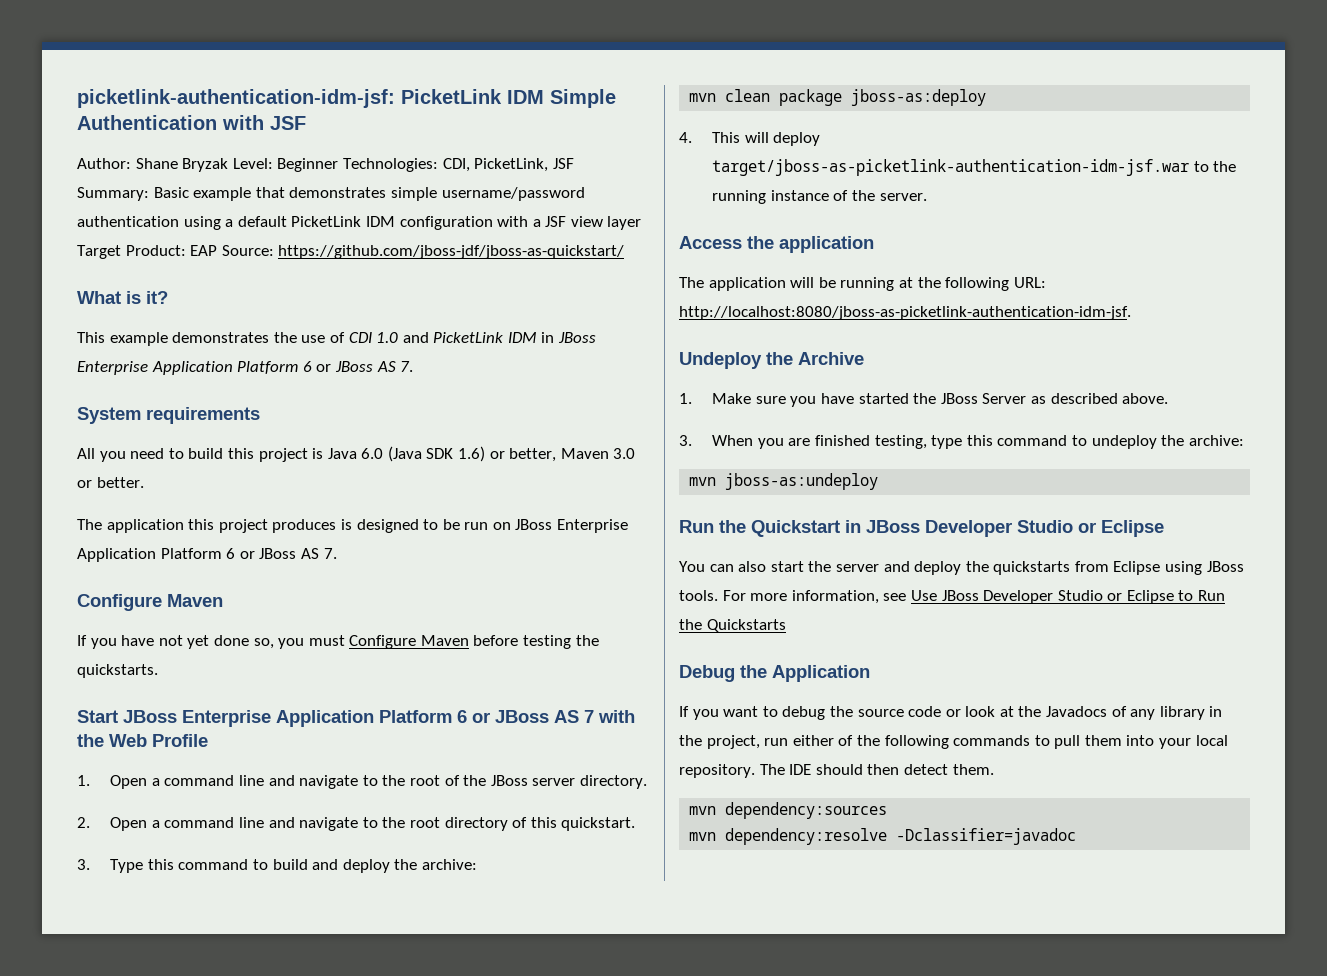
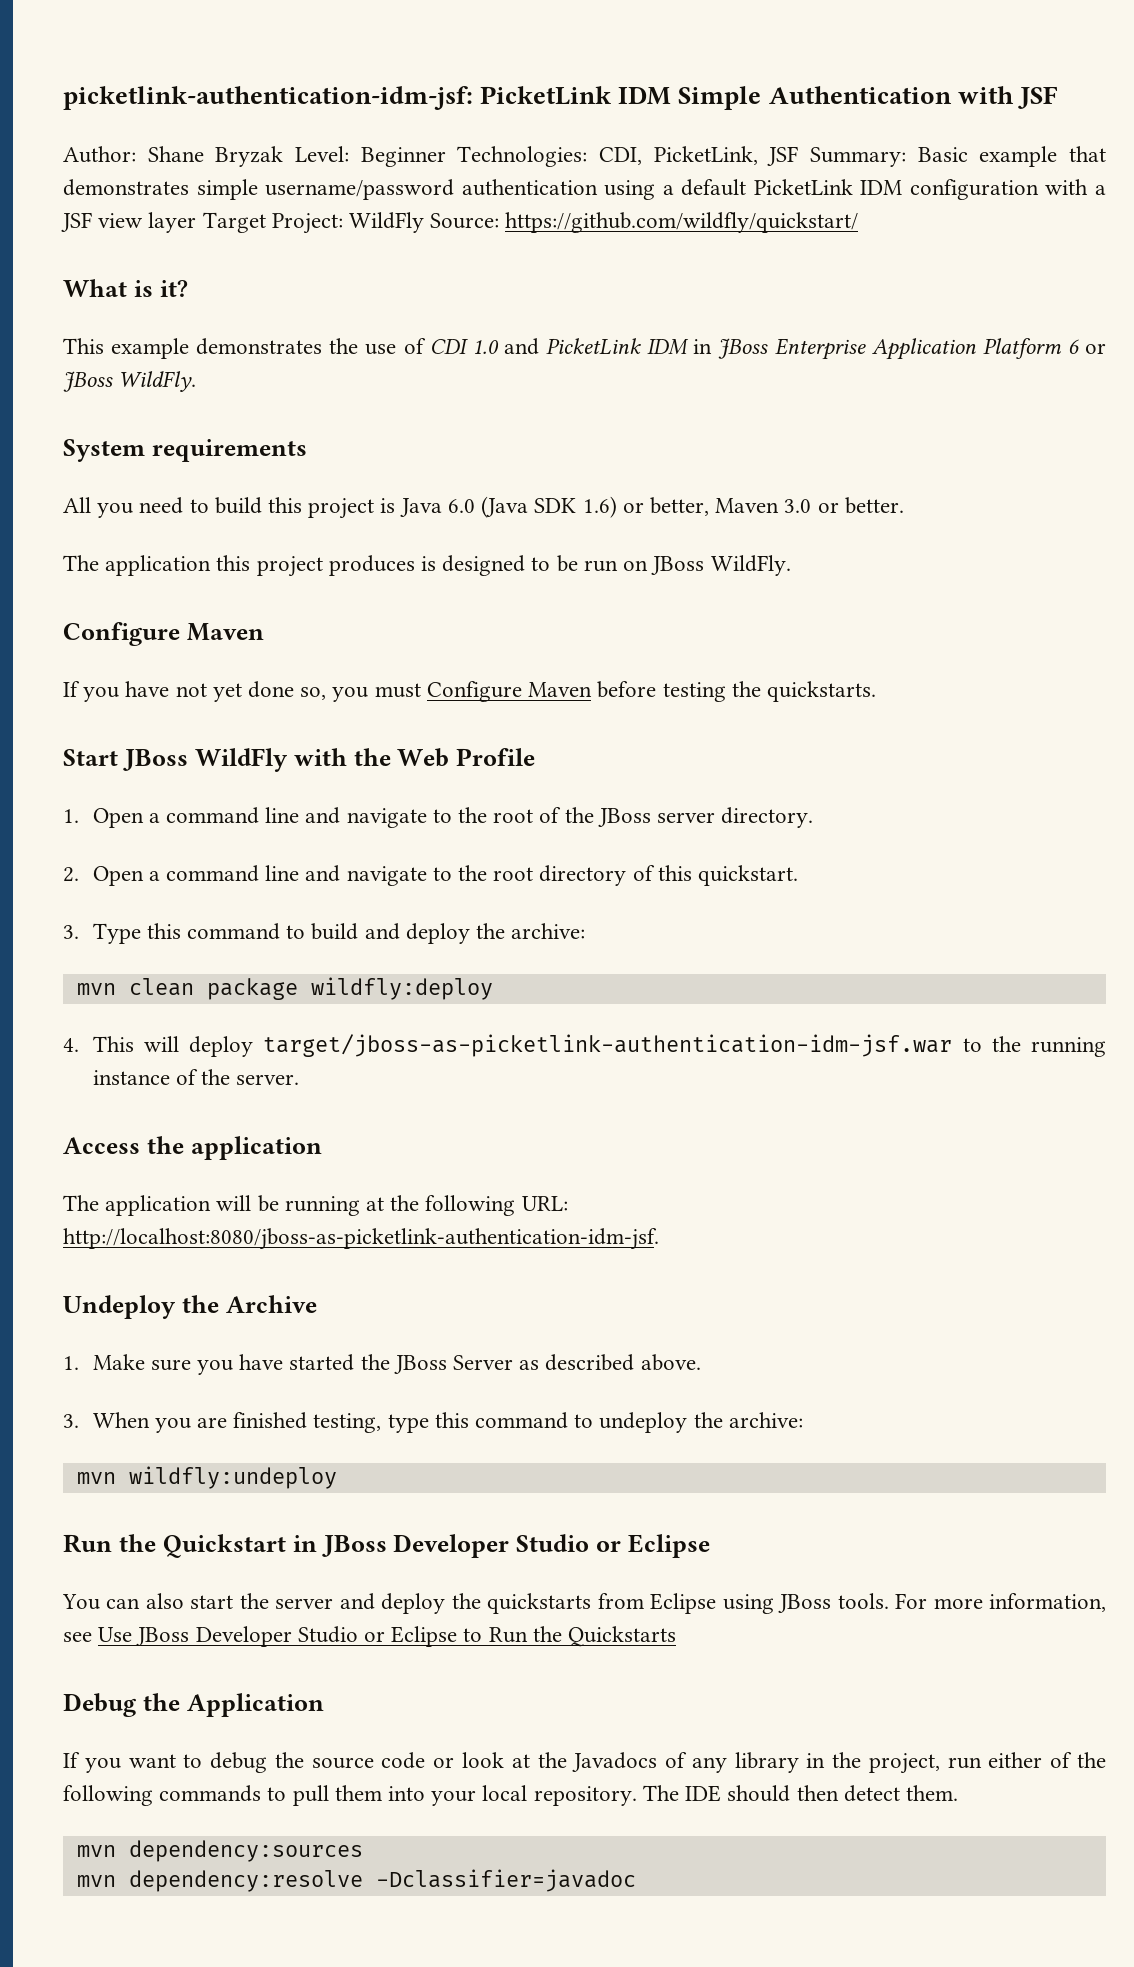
- Author: Shane Bryzak Level: Beginner Technologies: CDI, PicketLink, JSF Summary: Basic example that demonstrates simple username/password authentication using a default PicketLink IDM configuration with a JSF view layer Target Product: EAP Source: https://github.com/jboss-jdf/jboss-as-quickstart/
+ Author: Shane Bryzak Level: Beginner Technologies: CDI, PicketLink, JSF Summary: Basic example that demonstrates simple username/password authentication using a default PicketLink IDM configuration with a JSF view layer Target Project: WildFly Source: https://github.com/wildfly/quickstart/
- This example demonstrates the use of CDI 1.0 and PicketLink IDM in JBoss Enterprise Application Platform 6 or JBoss AS 7.
+ This example demonstrates the use of CDI 1.0 and PicketLink IDM in JBoss Enterprise Application Platform 6 or JBoss WildFly.
- The application this project produces is designed to be run on JBoss Enterprise Application Platform 6 or JBoss AS 7.
+ The application this project produces is designed to be run on JBoss WildFly.
- Start JBoss Enterprise Application Platform 6 or JBoss AS 7 with the Web Profile
+ Start JBoss WildFly with the Web Profile
- mvn clean package jboss-as:deploy
+ mvn clean package wildfly:deploy
- mvn jboss-as:undeploy
+ mvn wildfly:undeploy

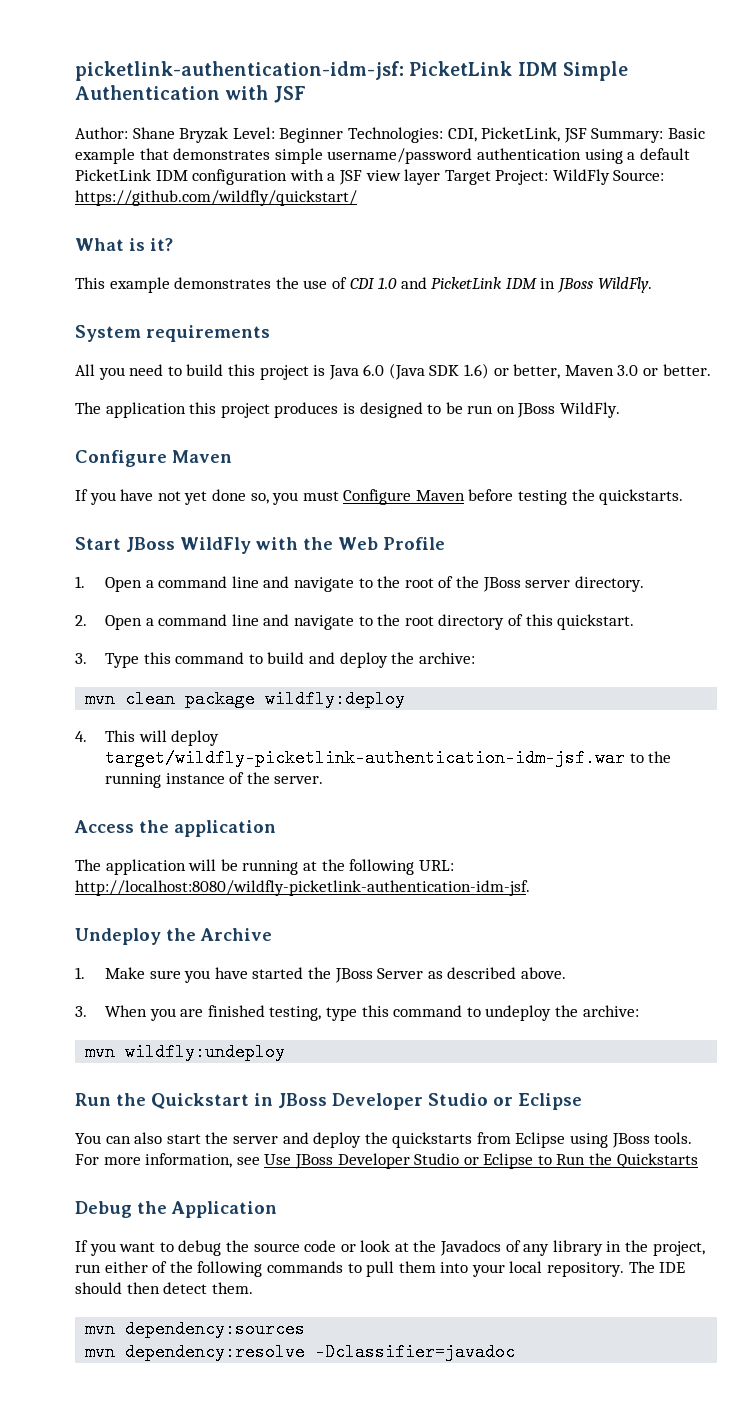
- This example demonstrates the use of CDI 1.0 and PicketLink IDM in JBoss Enterprise Application Platform 6 or JBoss WildFly.
+ This example demonstrates the use of CDI 1.0 and PicketLink IDM in JBoss WildFly.
- 4. This will deploy target/jboss-as-picketlink-authentication-idm-jsf.war to the running instance of the server.
+ 4. This will deploy target/wildfly-picketlink-authentication-idm-jsf.war to the running instance of the server.
- The application will be running at the following URL: http://localhost:8080/jboss-as-picketlink-authentication-idm-jsf.
+ The application will be running at the following URL: http://localhost:8080/wildfly-picketlink-authentication-idm-jsf.

